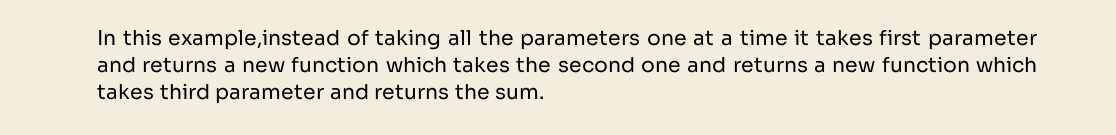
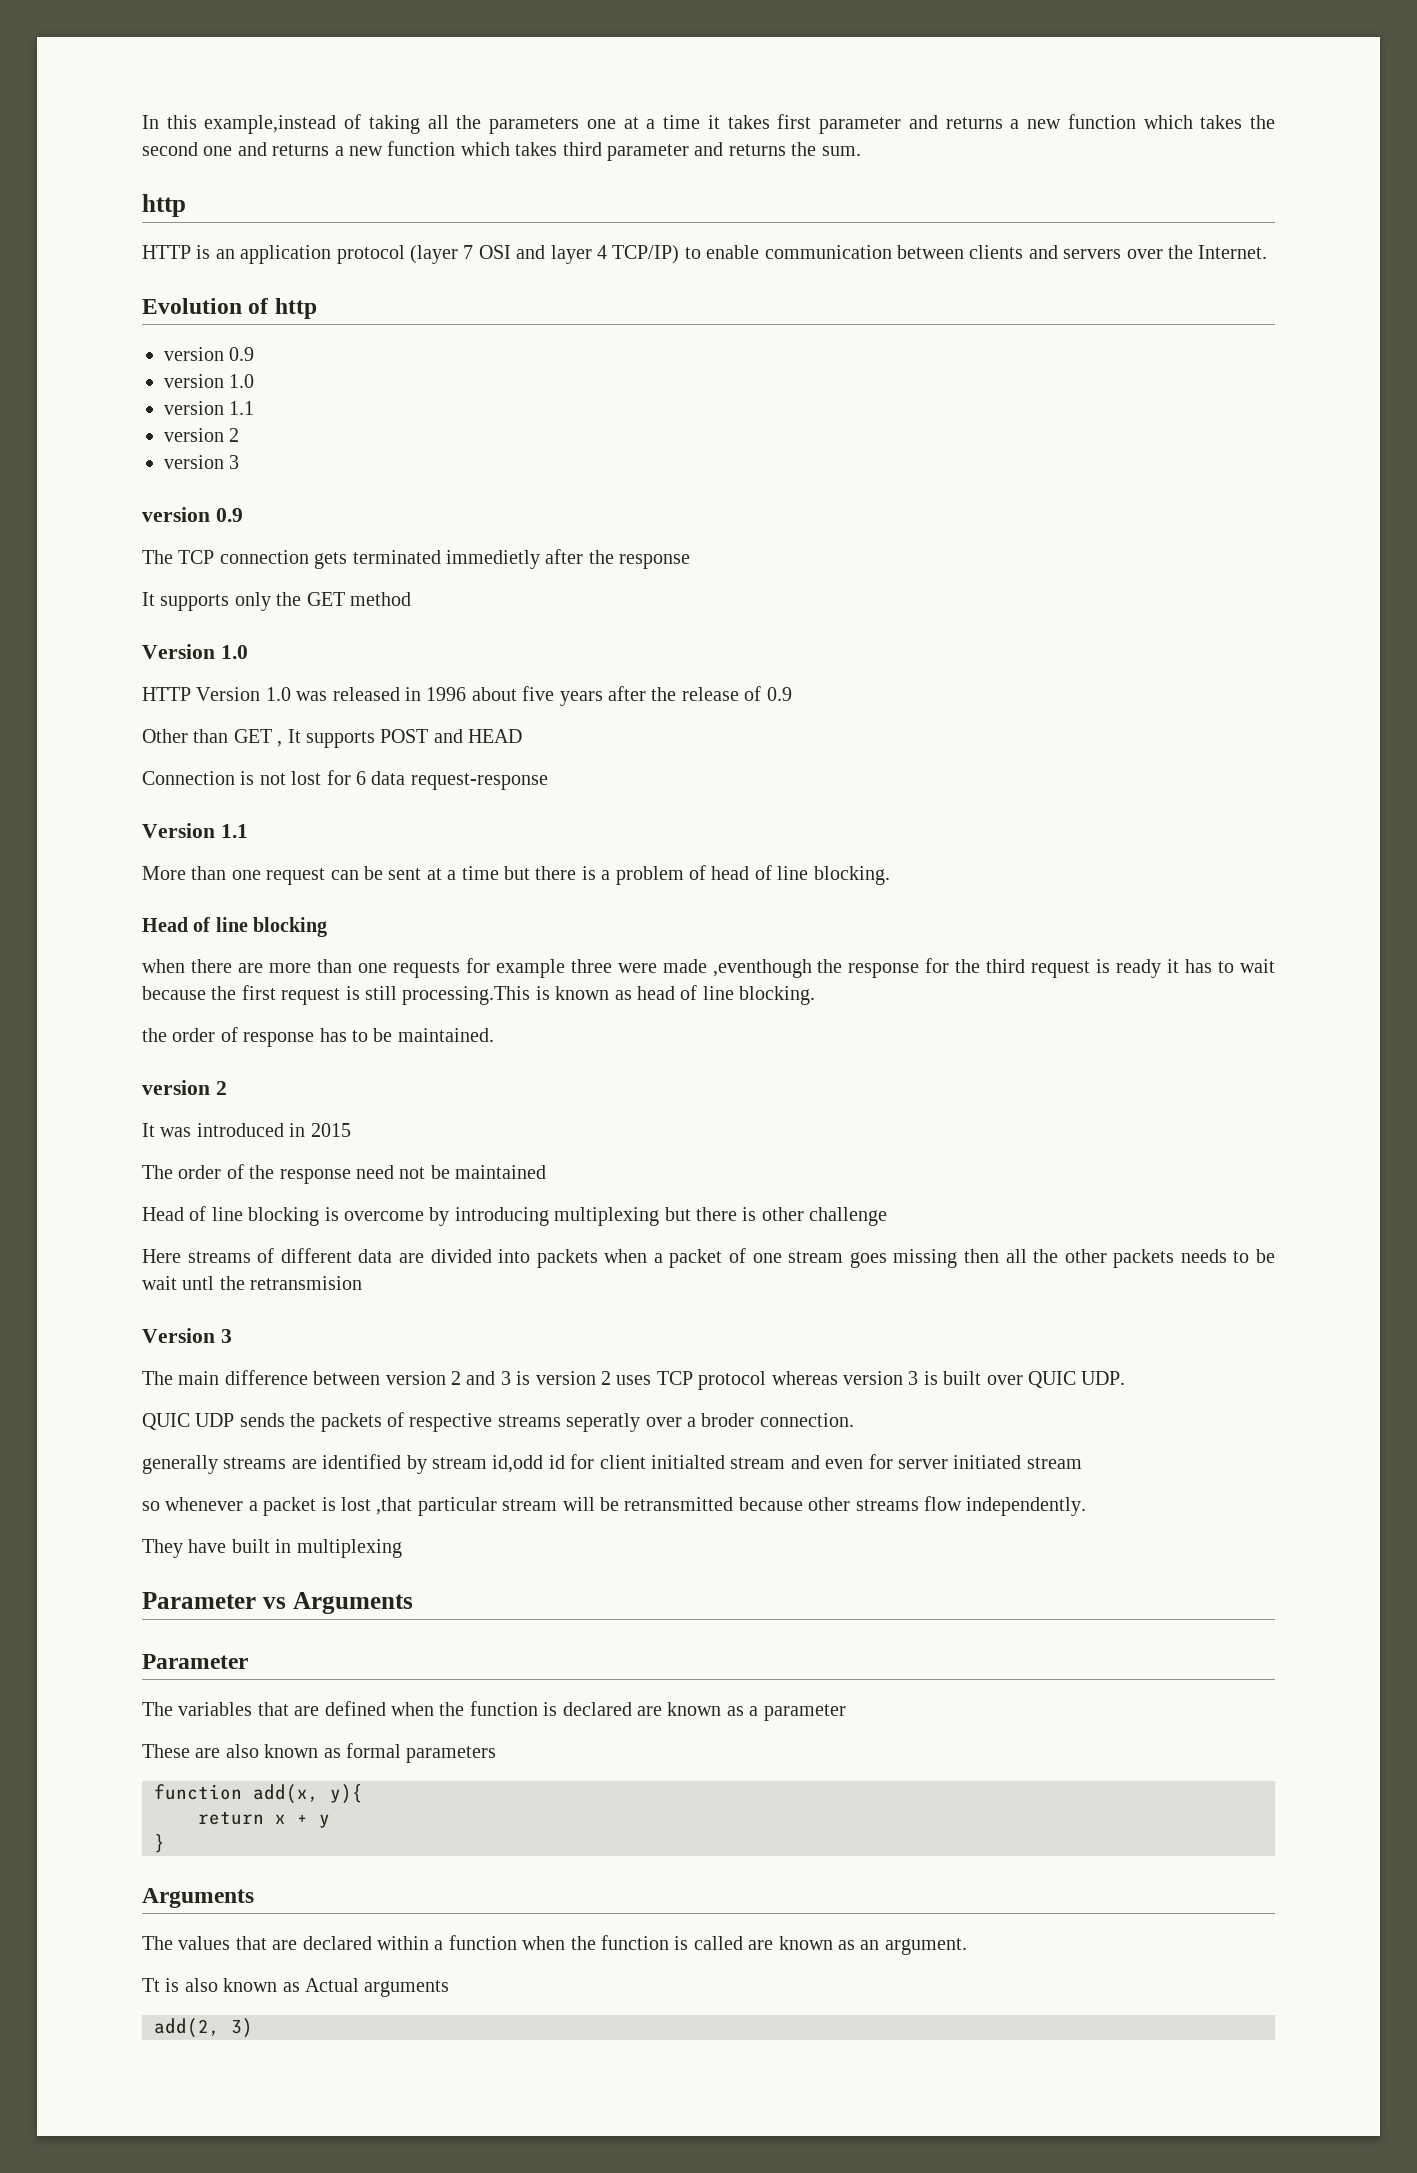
  In this example,instead of taking all the parameters one at a time it takes first parameter and returns a new function which takes the second one and returns a new function which takes third parameter and returns the sum.
+ http
+ HTTP is an application protocol (layer 7 OSI and layer 4 TCP/IP) to enable communication between clients and servers over the Internet.
+ Evolution of http
+ version 0.9
+ version 1.0
+ version 1.1
+ version 2
+ version 3
+ version 0.9
+ The TCP connection gets terminated immedietly after the response
+ It supports only the GET method
+ Version 1.0
+ HTTP Version 1.0 was released in 1996 about five years after the release of 0.9
+ Other than GET , It supports POST and HEAD
+ Connection is not lost for 6 data request-response
+ Version 1.1
+ More than one request can be sent at a time but there is a problem of head of line blocking.
+ Head of line blocking
+ when there are more than one requests for example three were made ,eventhough the response for the third request is ready it has to wait because the first request is still processing.This is known as head of line blocking.
+ the order of response has to be maintained.
+ version 2
+ It was introduced in 2015
+ The order of the response need not be maintained
+ Head of line blocking is overcome by introducing multiplexing but there is other challenge
+ Here streams of different data are divided into packets when a packet of one stream goes missing then all the other packets needs to be wait untl the retransmision
+ Version 3
+ The main difference between version 2 and 3 is version 2 uses TCP protocol whereas version 3 is built over QUIC UDP.
+ QUIC UDP sends the packets of respective streams seperatly over a broder connection.
+ generally streams are identified by stream id,odd id for client initialted stream and even for server initiated stream
+ so whenever a packet is lost ,that particular stream will be retransmitted because other streams flow independently.
+ They have built in multiplexing
+ Parameter vs Arguments
+ Parameter
+ The variables that are defined when the function is declared are known as a parameter
+ These are also known as formal parameters
+ function add(x, y){
+ return x + y
+ }
+ Arguments
+ The values that are declared within a function when the function is called are known as an argument.
+ Tt is also known as Actual arguments
+ add(2, 3)

